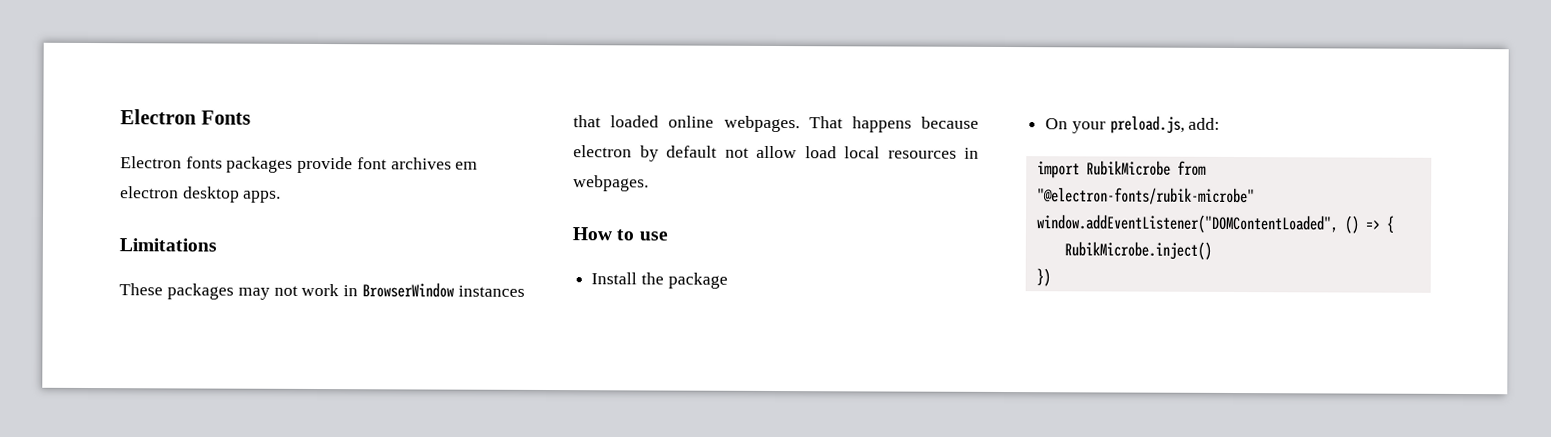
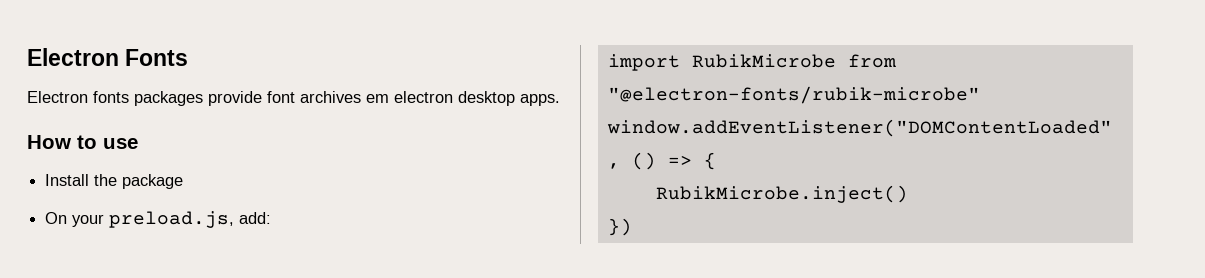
- Limitations
- These packages may not work in BrowserWindow instances that loaded online webpages. That happens because electron by default not allow load local resources in webpages.

